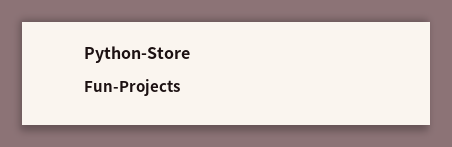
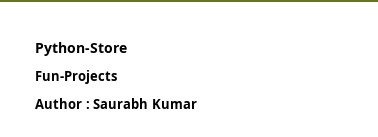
+ Author : Saurabh Kumar

